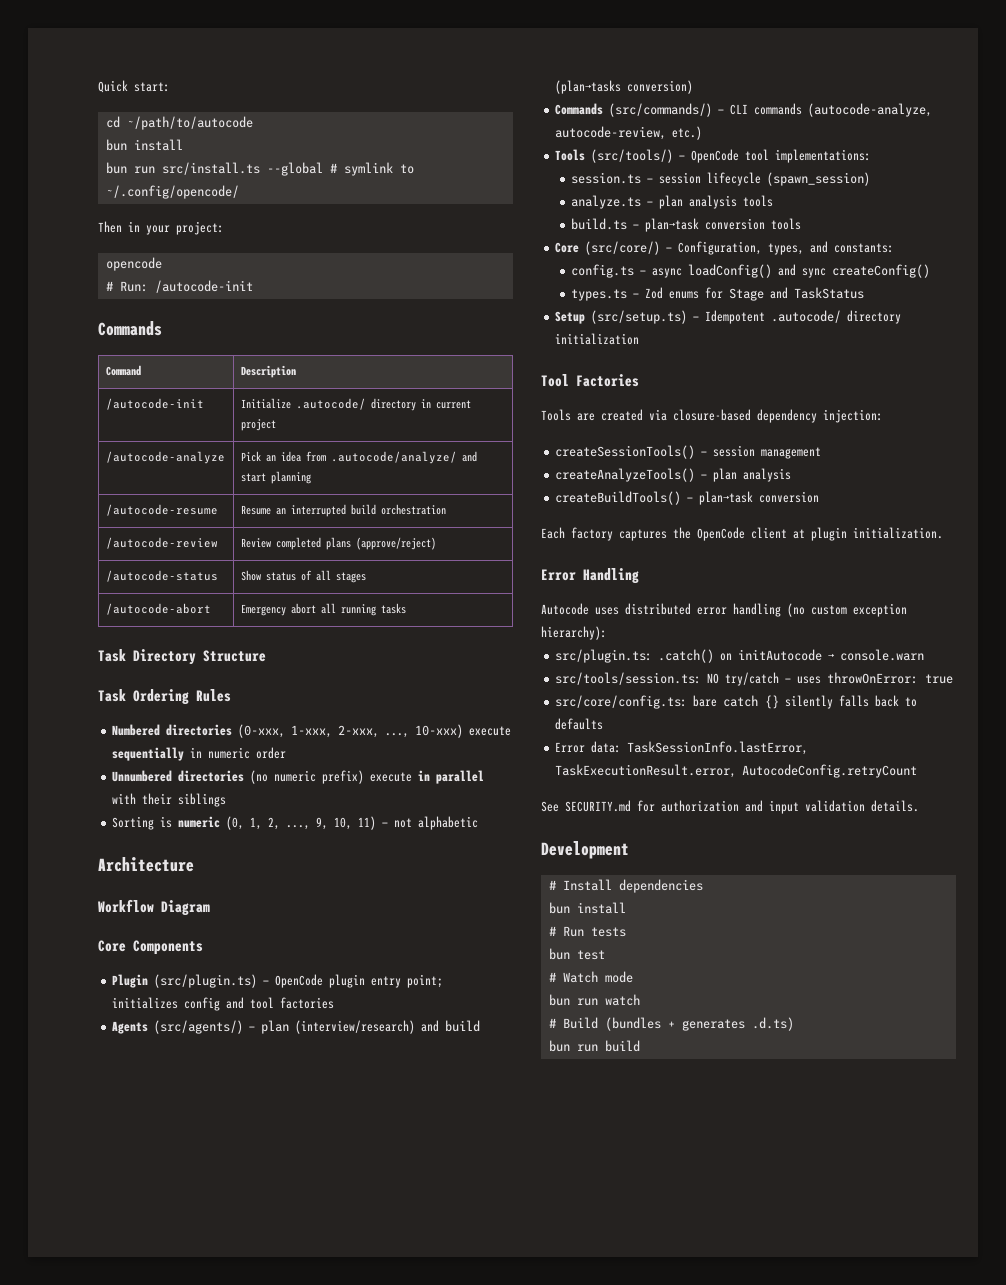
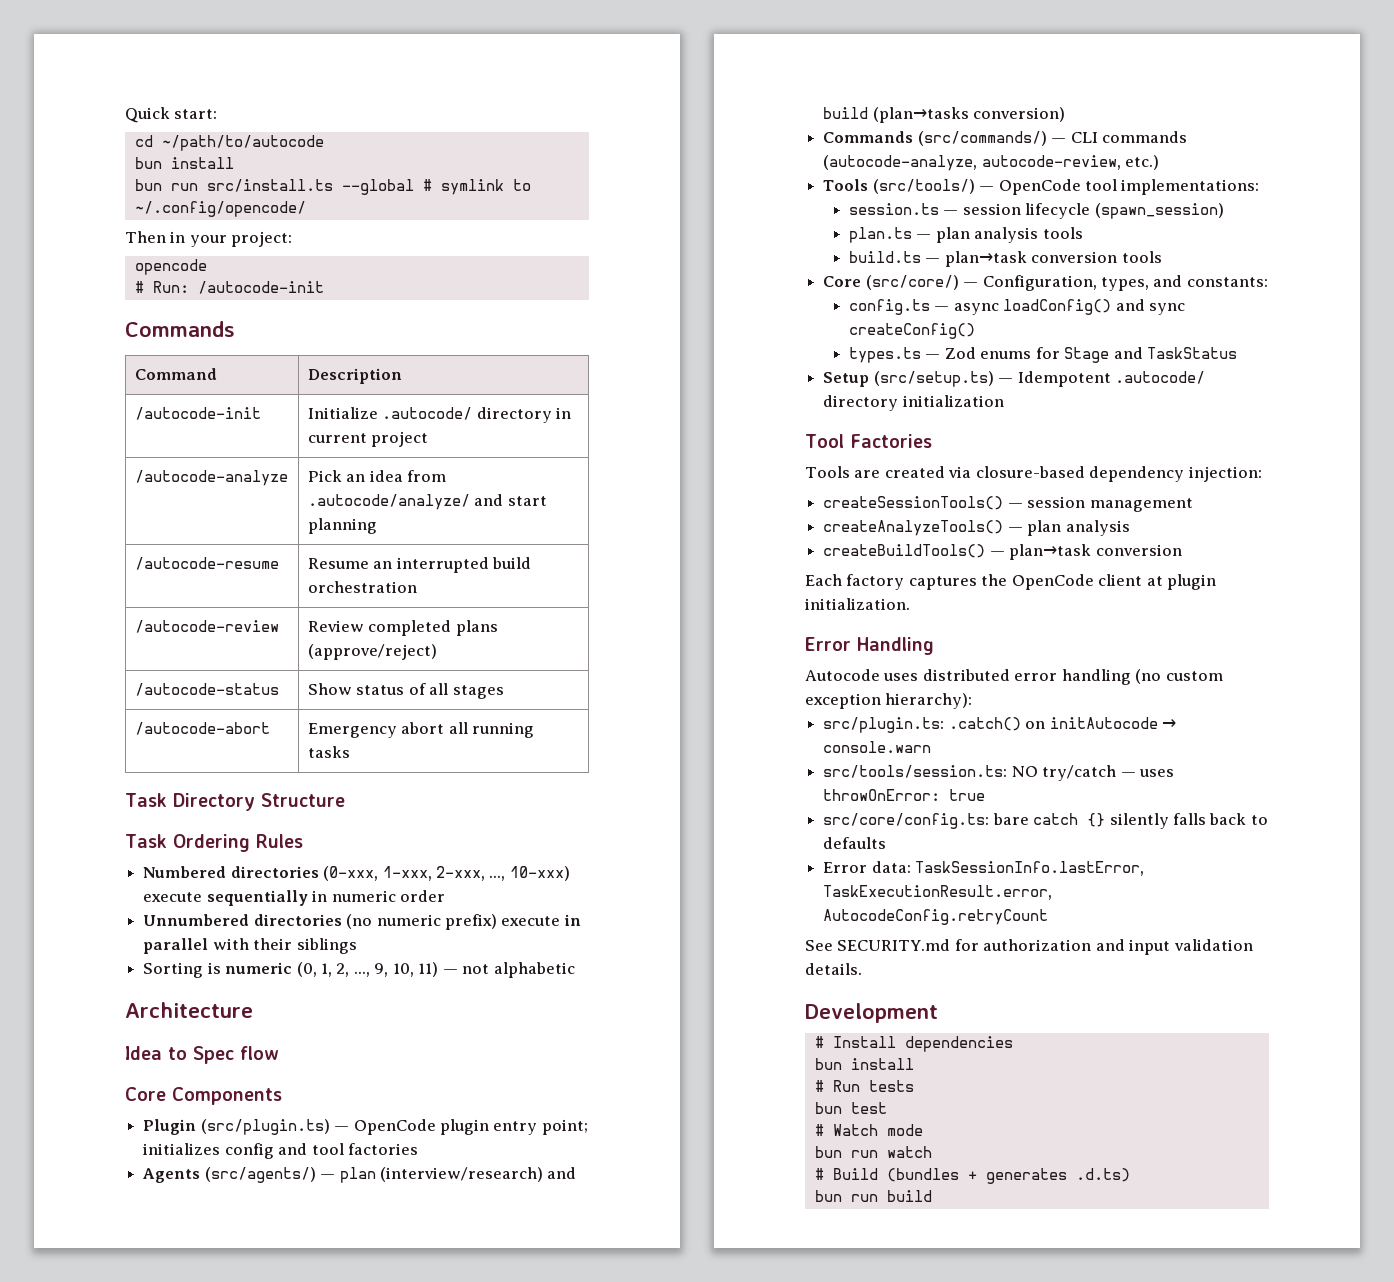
- Workflow Diagram
+ Idea to Spec flow
- analyze.ts — plan analysis tools
+ plan.ts — plan analysis tools

